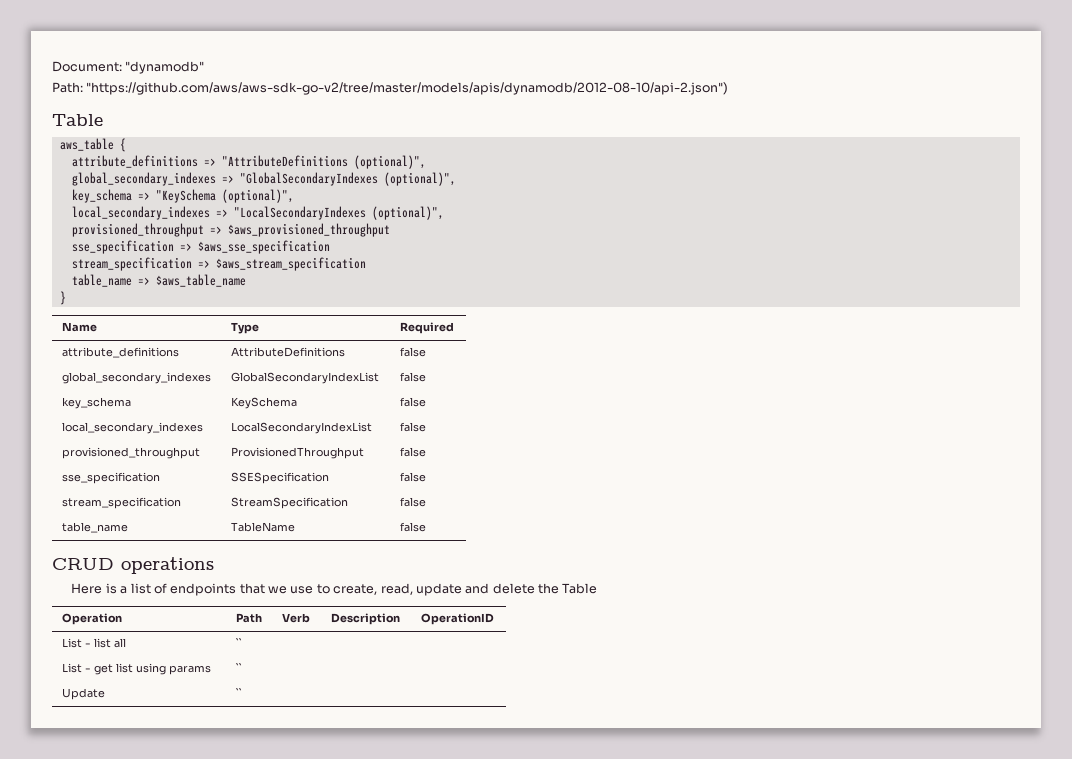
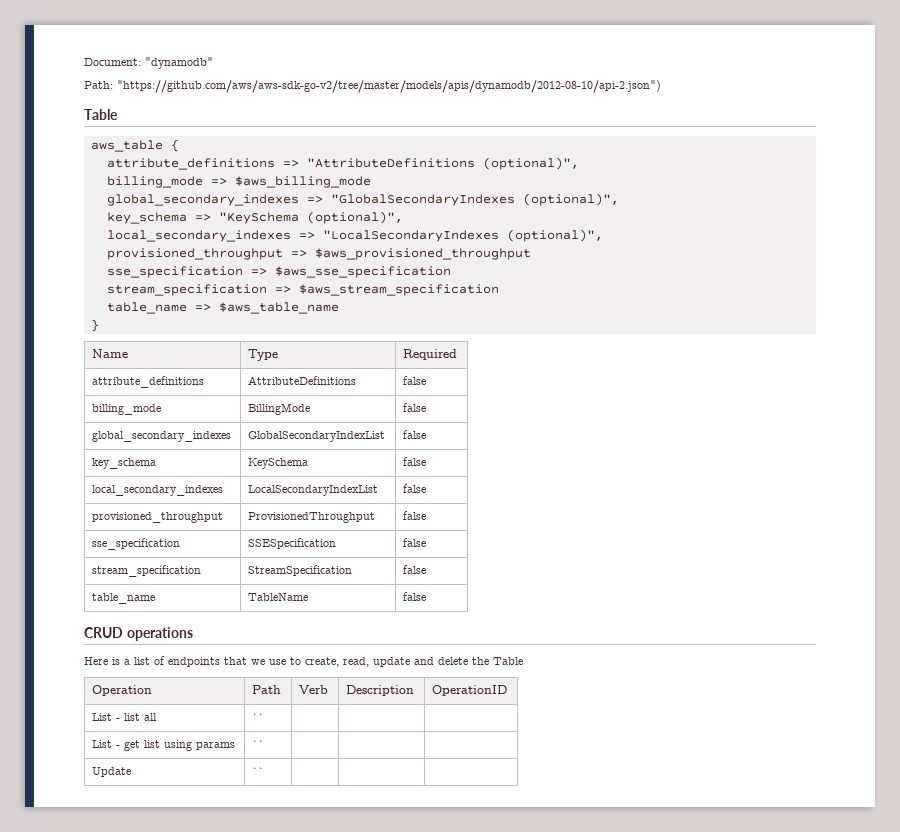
+ billing_mode => $aws_billing_mode
+ billing_mode | BillingMode | false

